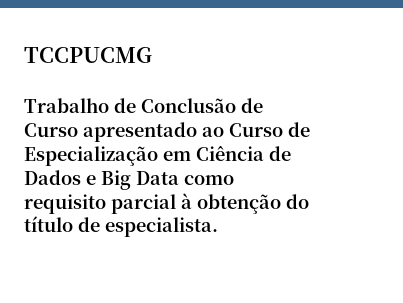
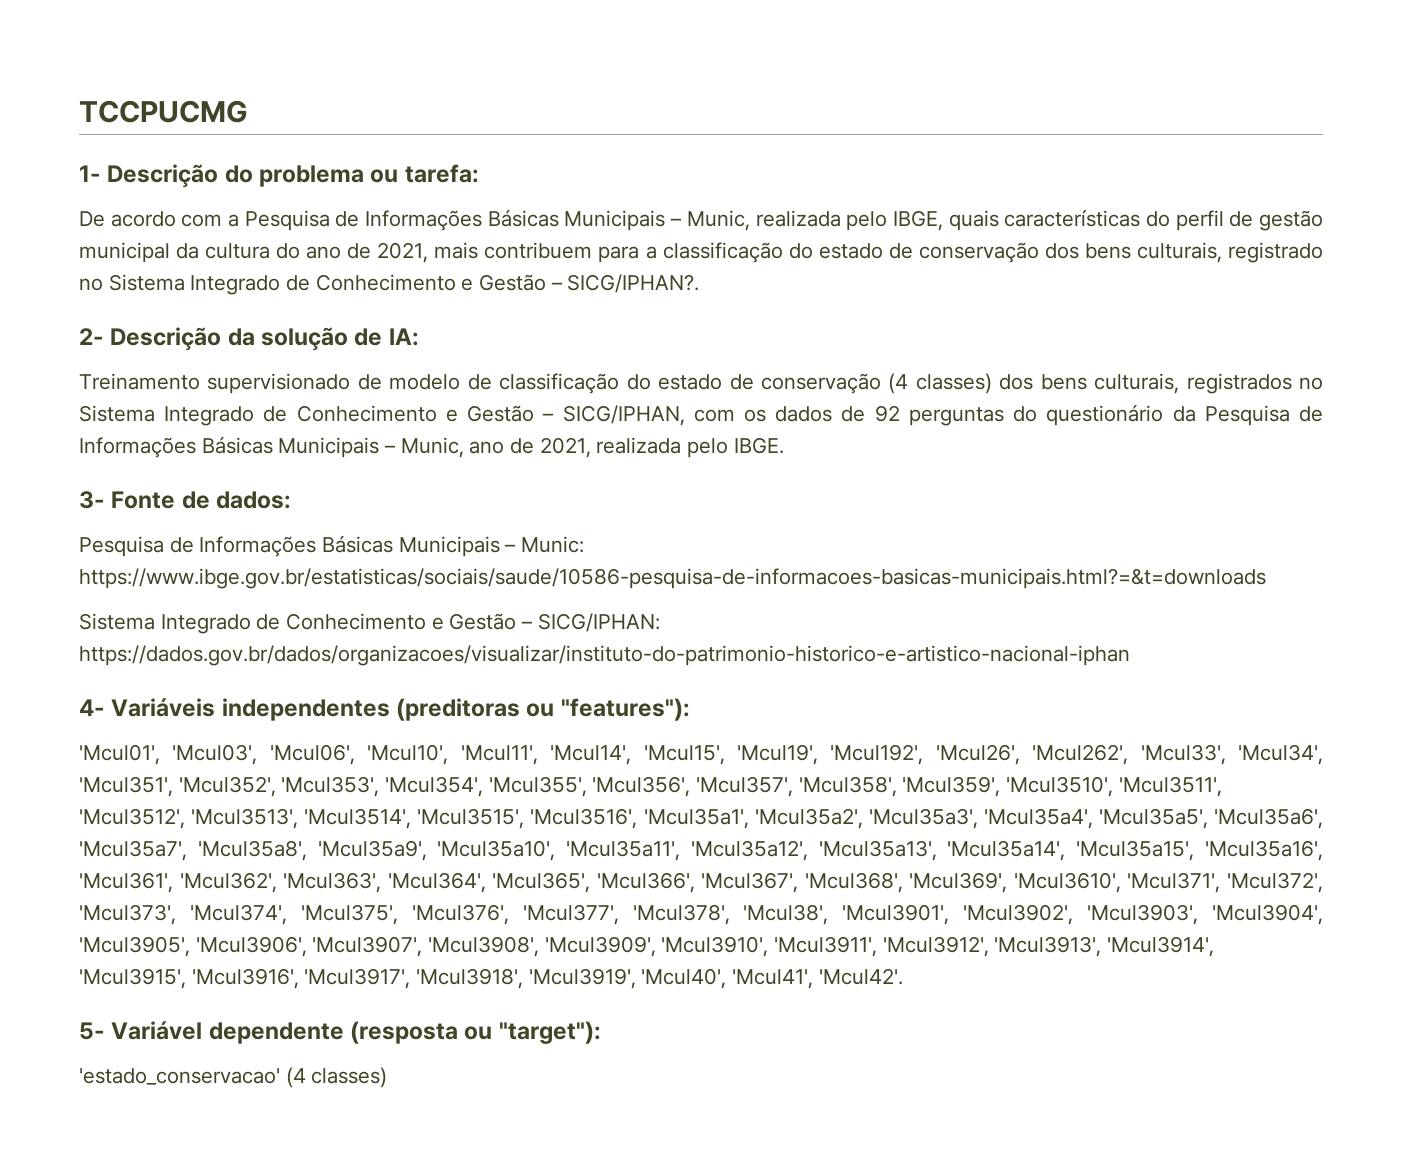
- Trabalho de Conclusão de Curso apresentado ao Curso de Especialização em Ciência de Dados e Big Data como requisito parcial à obtenção do título de especialista.
+ 1- Descrição do problema ou tarefa:
+ De acordo com a Pesquisa de Informações Básicas Municipais – Munic, realizada pelo IBGE, quais características do perfil de gestão municipal da cultura do ano de 2021, mais contribuem para a classificação do estado de conservação dos bens culturais, registrado no Sistema Integrado de Conhecimento e Gestão – SICG/IPHAN?.
+ 2- Descrição da solução de IA:
+ Treinamento supervisionado de modelo de classificação do estado de conservação (4 classes) dos bens culturais, registrados no Sistema Integrado de Conhecimento e Gestão – SICG/IPHAN, com os dados de 92 perguntas do questionário da Pesquisa de Informações Básicas Municipais – Munic, ano de 2021, realizada pelo IBGE.
+ 3- Fonte de dados:
+ Pesquisa de Informações Básicas Municipais – Munic: https://www.ibge.gov.br/estatisticas/sociais/saude/10586-pesquisa-de-informacoes-basicas-municipais.html?=&t=downloads
+ Sistema Integrado de Conhecimento e Gestão – SICG/IPHAN: https://dados.gov.br/dados/organizacoes/visualizar/instituto-do-patrimonio-historico-e-artistico-nacional-iphan
+ 4- Variáveis independentes (preditoras ou "features"):
+ 'Mcul01', 'Mcul03', 'Mcul06', 'Mcul10', 'Mcul11', 'Mcul14', 'Mcul15', 'Mcul19', 'Mcul192', 'Mcul26', 'Mcul262', 'Mcul33', 'Mcul34', 'Mcul351', 'Mcul352', 'Mcul353', 'Mcul354', 'Mcul355', 'Mcul356', 'Mcul357', 'Mcul358', 'Mcul359', 'Mcul3510', 'Mcul3511', 'Mcul3512', 'Mcul3513', 'Mcul3514', 'Mcul3515', 'Mcul3516', 'Mcul35a1', 'Mcul35a2', 'Mcul35a3', 'Mcul35a4', 'Mcul35a5', 'Mcul35a6', 'Mcul35a7', 'Mcul35a8', 'Mcul35a9', 'Mcul35a10', 'Mcul35a11', 'Mcul35a12', 'Mcul35a13', 'Mcul35a14', 'Mcul35a15', 'Mcul35a16', 'Mcul361', 'Mcul362', 'Mcul363', 'Mcul364', 'Mcul365', 'Mcul366', 'Mcul367', 'Mcul368', 'Mcul369', 'Mcul3610', 'Mcul371', 'Mcul372', 'Mcul373', 'Mcul374', 'Mcul375', 'Mcul376', 'Mcul377', 'Mcul378', 'Mcul38', 'Mcul3901', 'Mcul3902', 'Mcul3903', 'Mcul3904', 'Mcul3905', 'Mcul3906', 'Mcul3907', 'Mcul3908', 'Mcul3909', 'Mcul3910', 'Mcul3911', 'Mcul3912', 'Mcul3913', 'Mcul3914', 'Mcul3915', 'Mcul3916', 'Mcul3917', 'Mcul3918', 'Mcul3919', 'Mcul40', 'Mcul41', 'Mcul42'.
+ 5- Variável dependente (resposta ou "target"):
+ 'estado_conservacao' (4 classes)

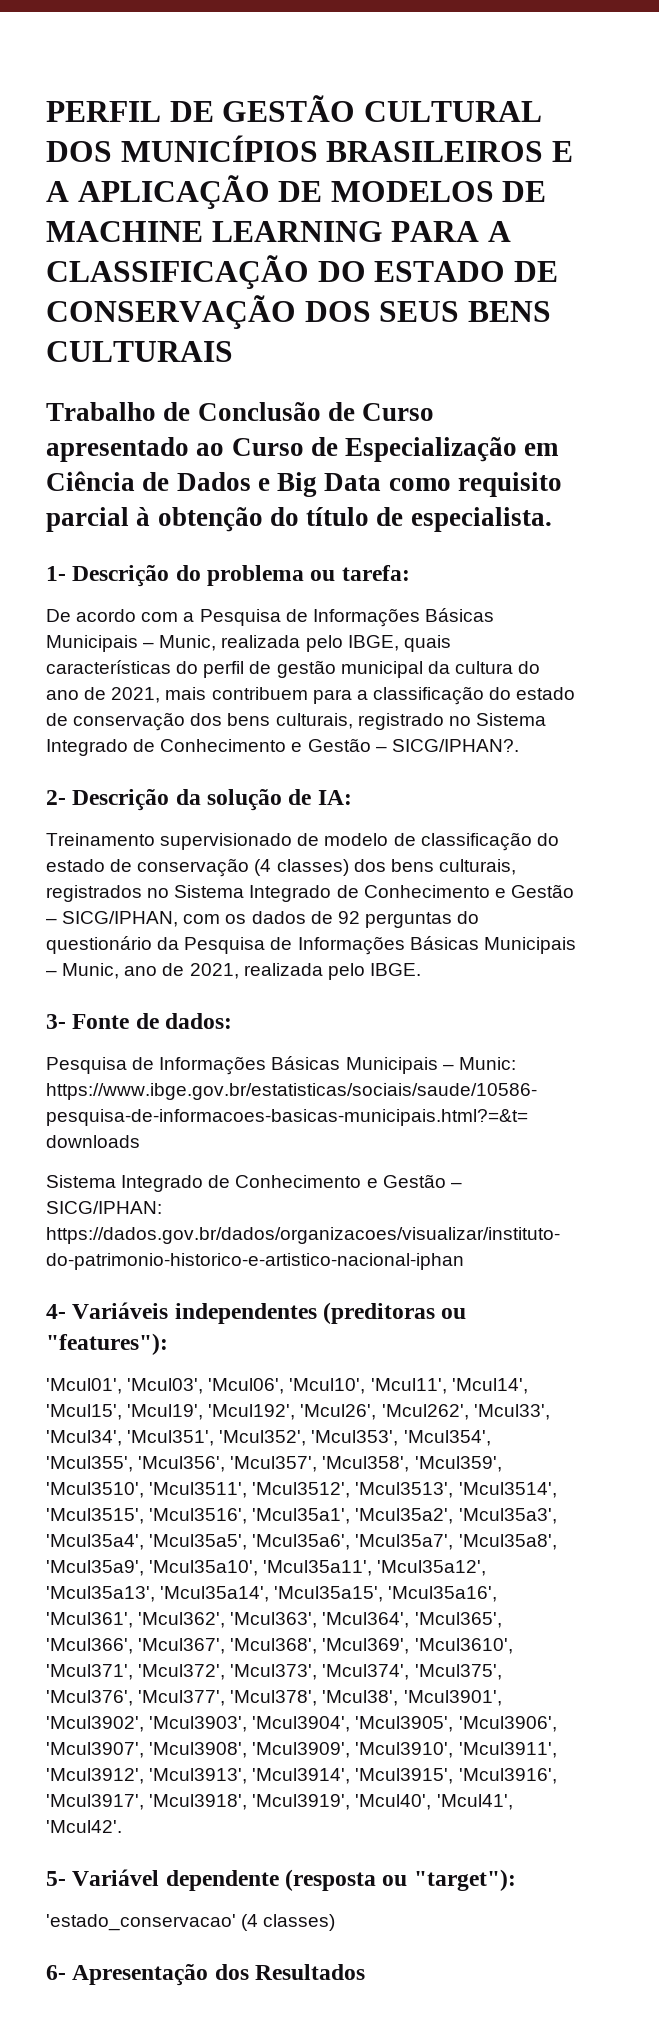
- TCCPUCMG
+ PERFIL DE GESTÃO CULTURAL DOS MUNICÍPIOS BRASILEIROS E A APLICAÇÃO DE MODELOS DE MACHINE LEARNING PARA A CLASSIFICAÇÃO DO ESTADO DE CONSERVAÇÃO DOS SEUS BENS CULTURAIS
+ Trabalho de Conclusão de Curso apresentado ao Curso de Especialização em Ciência de Dados e Big Data como requisito parcial à obtenção do título de especialista.
+ 6- Apresentação dos Resultados

